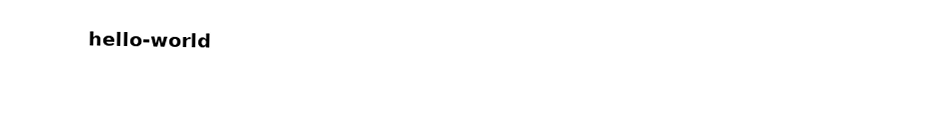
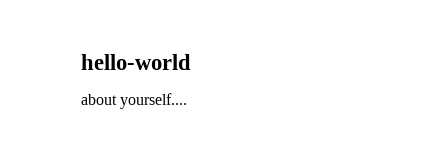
+ about yourself....

